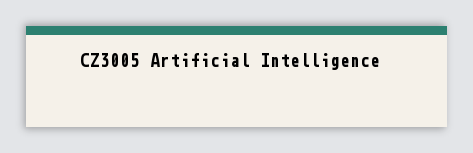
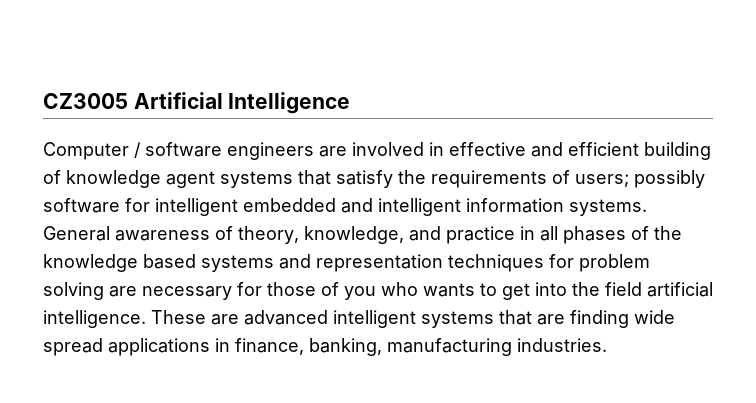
+ Computer / software engineers are involved in effective and efficient building of knowledge agent systems that satisfy the requirements of users; possibly software for intelligent embedded and intelligent information systems. General awareness of theory, knowledge, and practice in all phases of the knowledge based systems and representation techniques for problem solving are necessary for those of you who wants to get into the field artificial intelligence. These are advanced intelligent systems that are finding wide spread applications in finance, banking, manufacturing industries.

